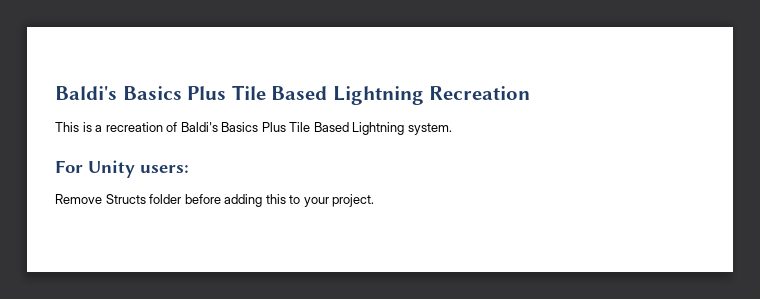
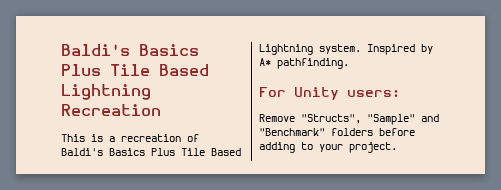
+ Inspired by A* pathfinding.
- Remove Structs folder before adding this to your project.
+ Remove "Structs", "Sample" and "Benchmark" folders before adding to your project.

